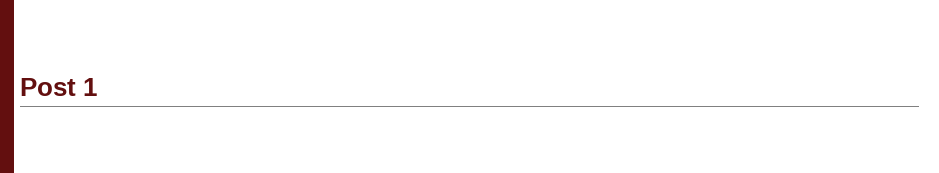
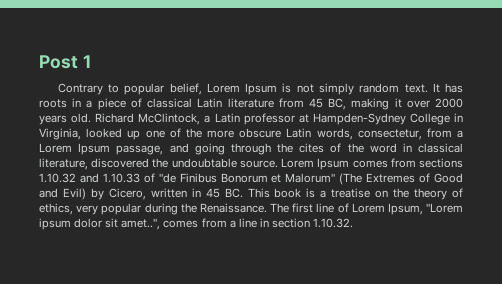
+ Contrary to popular belief, Lorem Ipsum is not simply random text. It has roots in a piece of classical Latin literature from 45 BC, making it over 2000 years old. Richard McClintock, a Latin professor at Hampden-Sydney College in Virginia, looked up one of the more obscure Latin words, consectetur, from a Lorem Ipsum passage, and going through the cites of the word in classical literature, discovered the undoubtable source. Lorem Ipsum comes from sections 1.10.32 and 1.10.33 of "de Finibus Bonorum et Malorum" (The Extremes of Good and Evil) by Cicero, written in 45 BC. This book is a treatise on the theory of ethics, very popular during the Renaissance. The first line of Lorem Ipsum, "Lorem ipsum dolor sit amet..", comes from a line in section 1.10.32.

